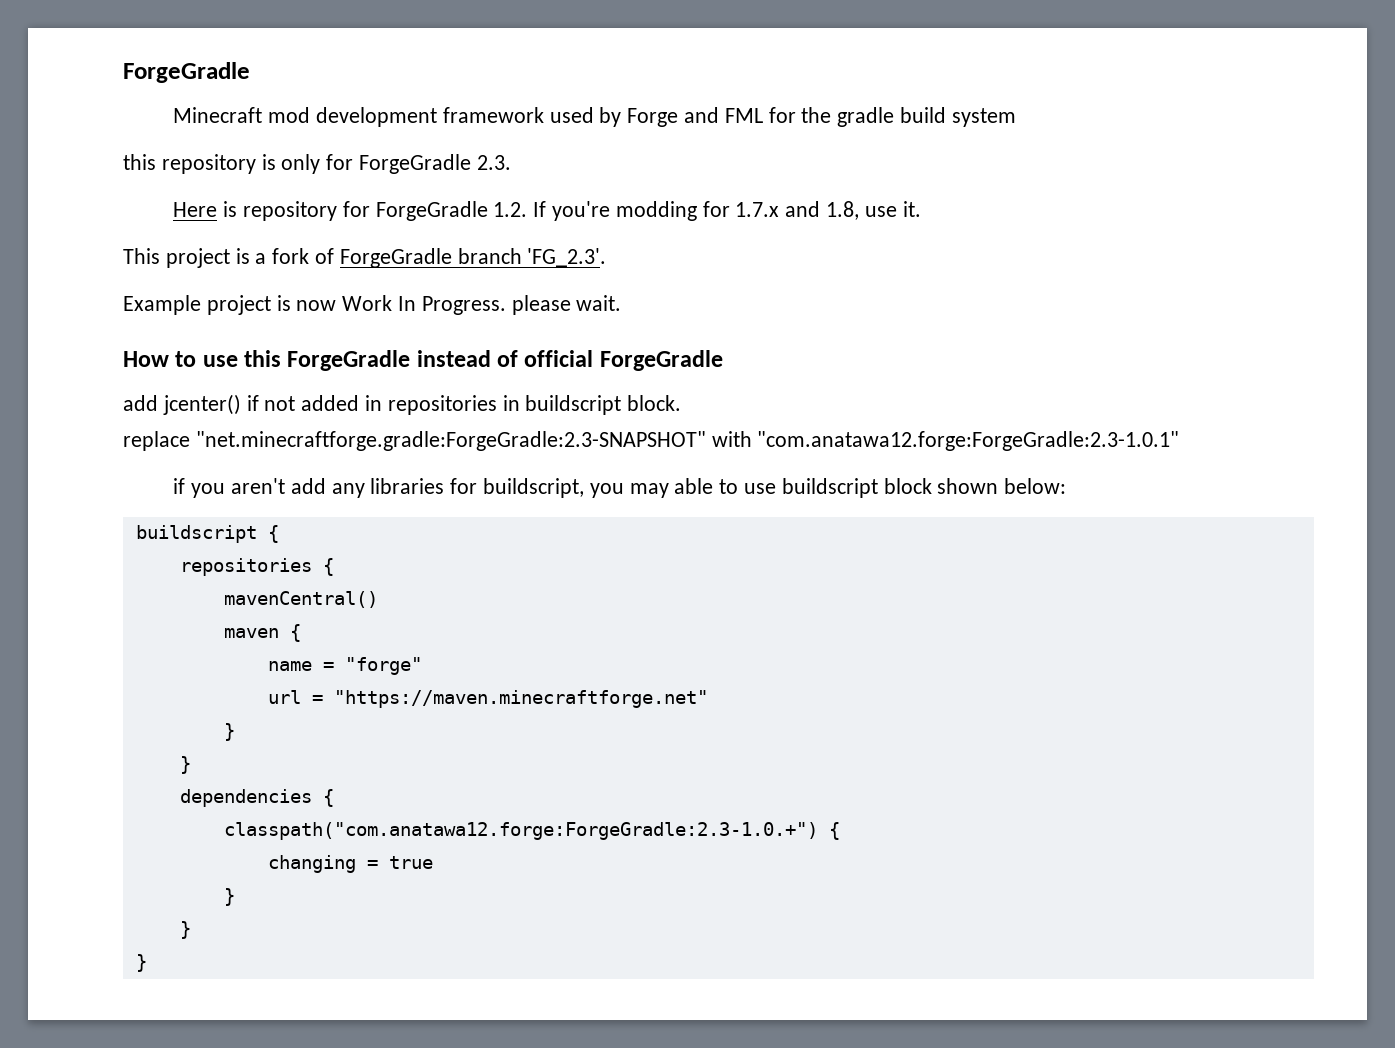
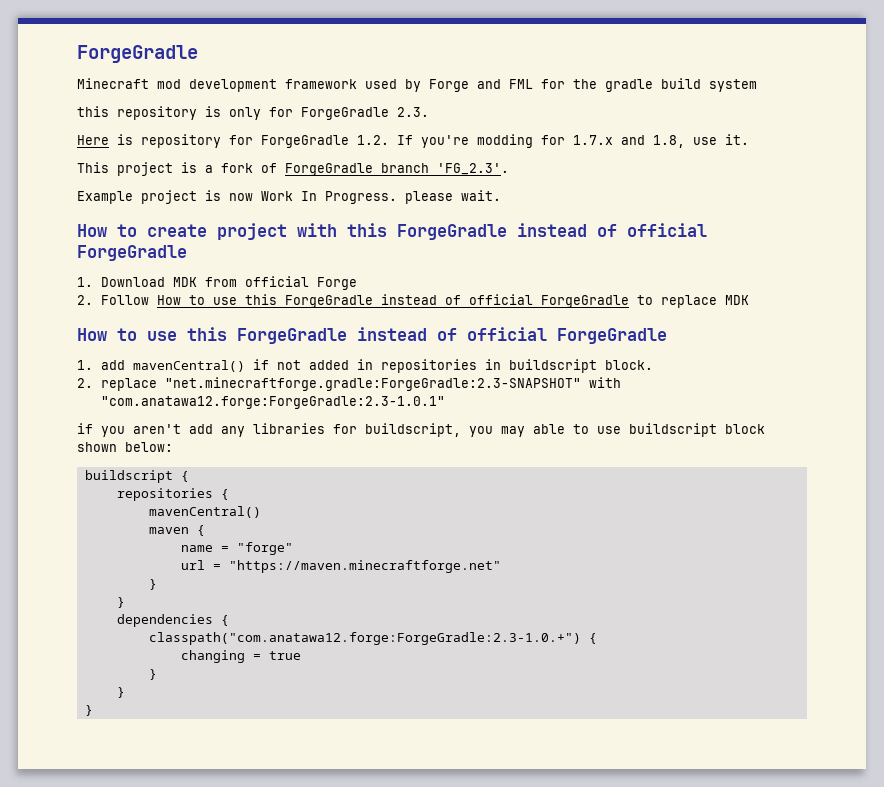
+ How to create project with this ForgeGradle instead of official ForgeGradle
+ 1. Download MDK from official Forge
+ 2. Follow How to use this ForgeGradle instead of official ForgeGradle to replace MDK
- add jcenter() if not added in repositories in buildscript block.
+ 1. add mavenCentral() if not added in repositories in buildscript block.
- replace "net.minecraftforge.gradle:ForgeGradle:2.3-SNAPSHOT" with "com.anatawa12.forge:ForgeGradle:2.3-1.0.1"
+ 2. replace "net.minecraftforge.gradle:ForgeGradle:2.3-SNAPSHOT" with "com.anatawa12.forge:ForgeGradle:2.3-1.0.1"

